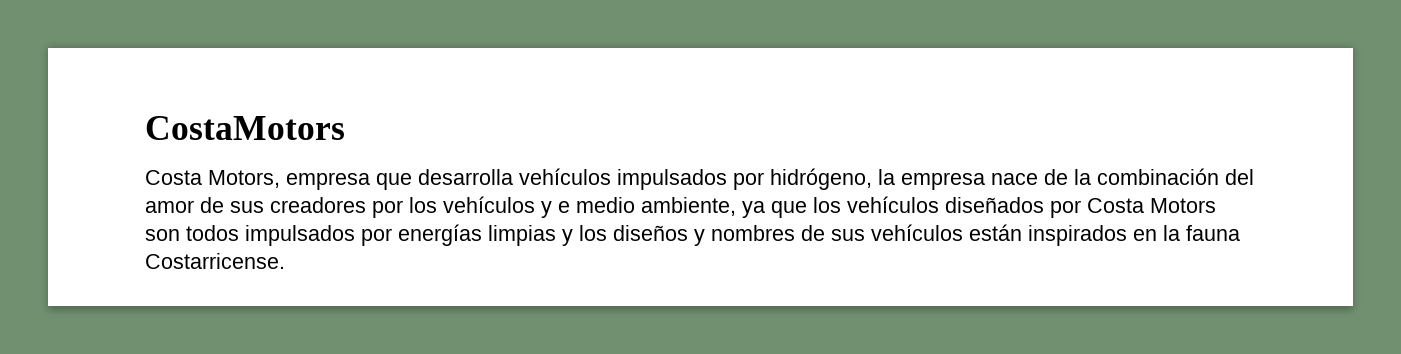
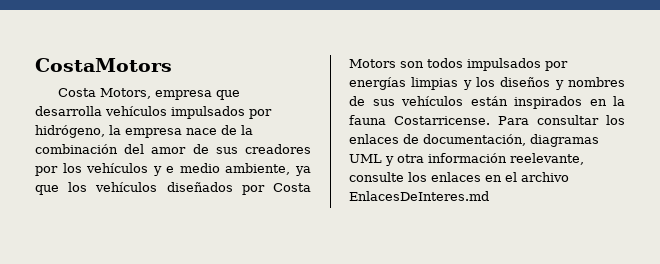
+ Para consultar los enlaces de documentación, diagramas UML y otra información reelevante, consulte los enlaces en el archivo EnlacesDeInteres.md

